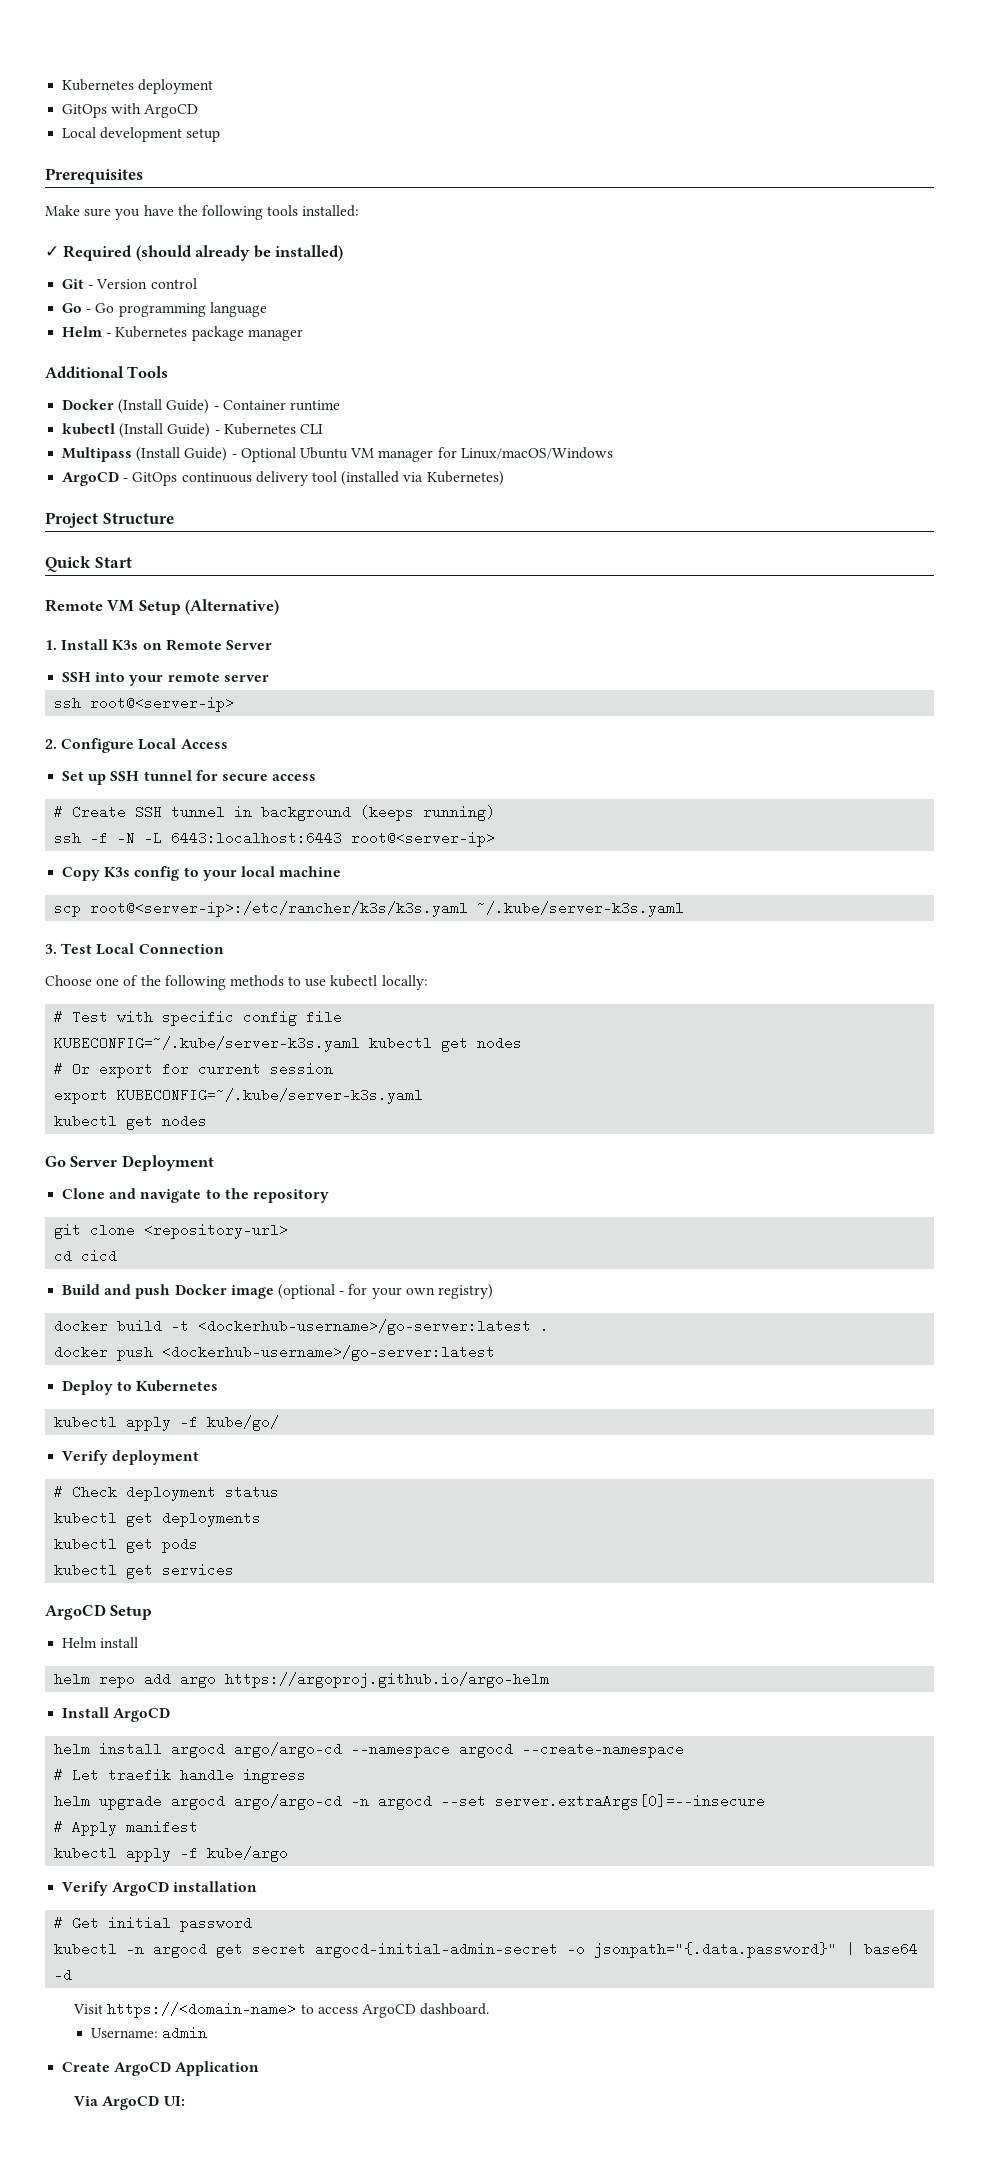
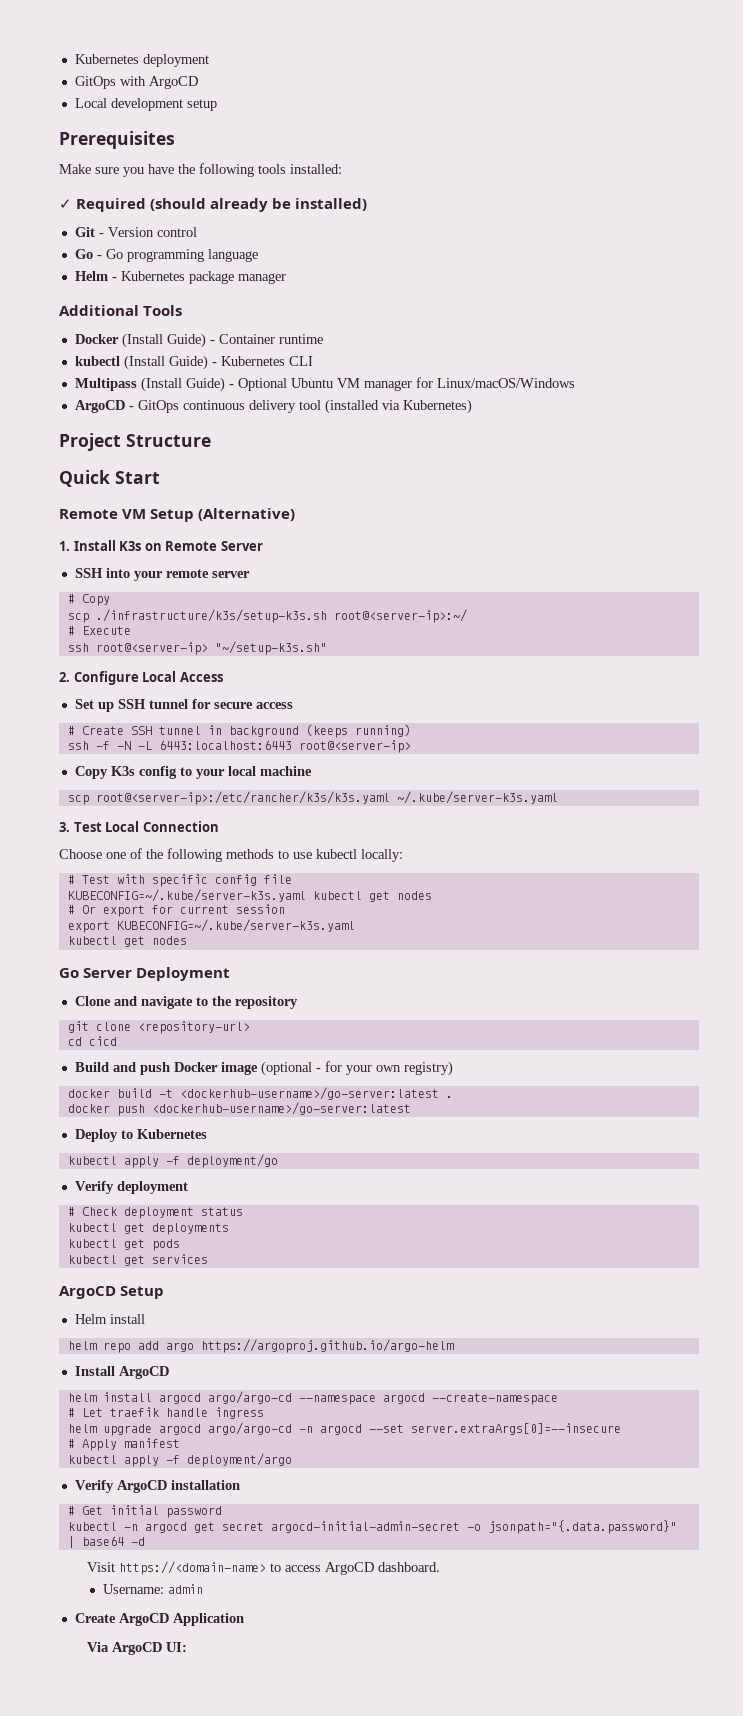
+ # Copy
+ scp ./infrastructure/k3s/setup-k3s.sh root@<server-ip>:~/
+ # Execute
- ssh root@<server-ip>
+ ssh root@<server-ip> "~/setup-k3s.sh"
- kubectl apply -f kube/go/
+ kubectl apply -f deployment/go
- kubectl apply -f kube/argo
+ kubectl apply -f deployment/argo

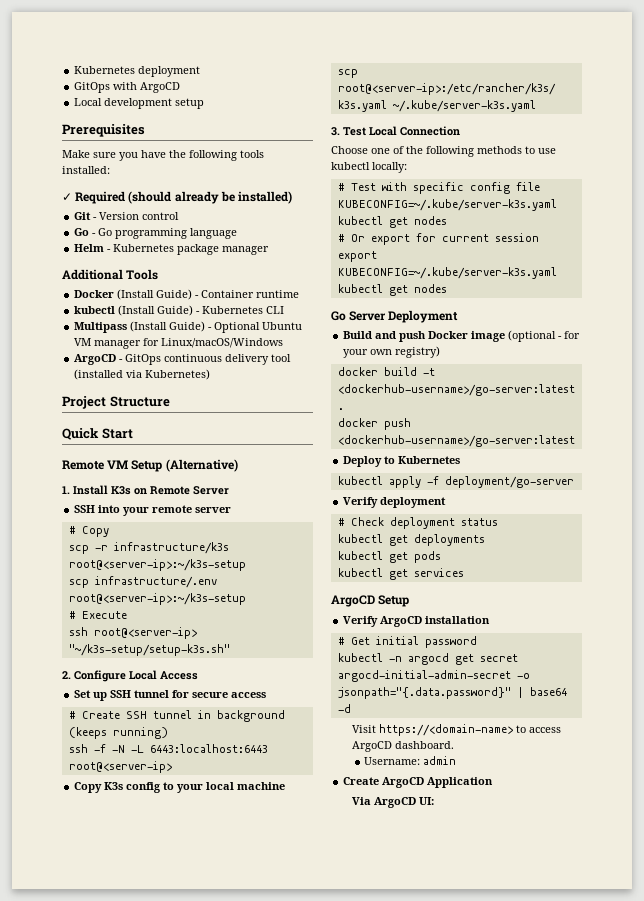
- scp ./infrastructure/k3s/setup-k3s.sh root@<server-ip>:~/
+ scp -r infrastructure/k3s root@<server-ip>:~/k3s-setup
+ scp infrastructure/.env root@<server-ip>:~/k3s-setup
- ssh root@<server-ip> "~/setup-k3s.sh"
+ ssh root@<server-ip> "~/k3s-setup/setup-k3s.sh"
- Clone and navigate to the repository
- git clone <repository-url>
- cd cicd
- kubectl apply -f deployment/go
+ kubectl apply -f deployment/go-server
- Helm install
- helm repo add argo https://argoproj.github.io/argo-helm
- Install ArgoCD
- helm install argocd argo/argo-cd --namespace argocd --create-namespace
- # Let traefik handle ingress
- helm upgrade argocd argo/argo-cd -n argocd --set server.extraArgs[0]=--insecure
- # Apply manifest
- kubectl apply -f deployment/argo

